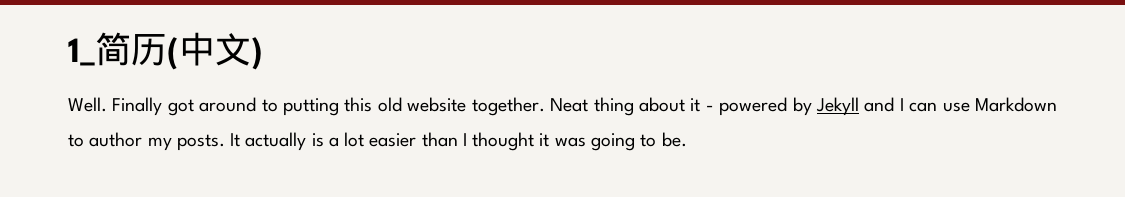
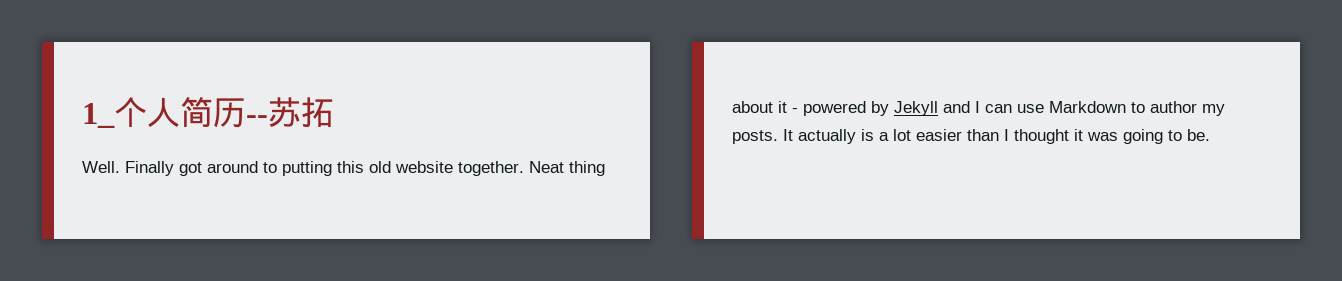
- 1_简历(中文)
+ 1_个人简历--苏拓

